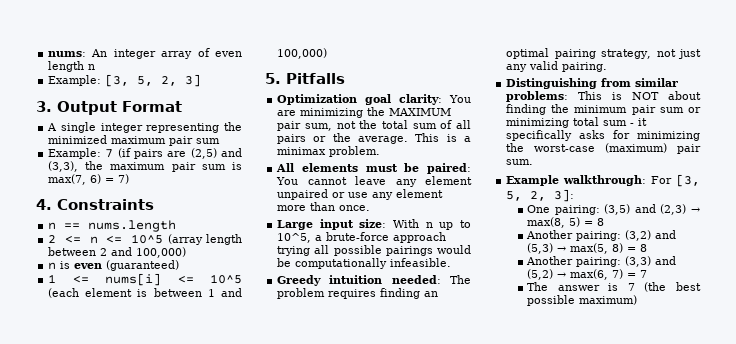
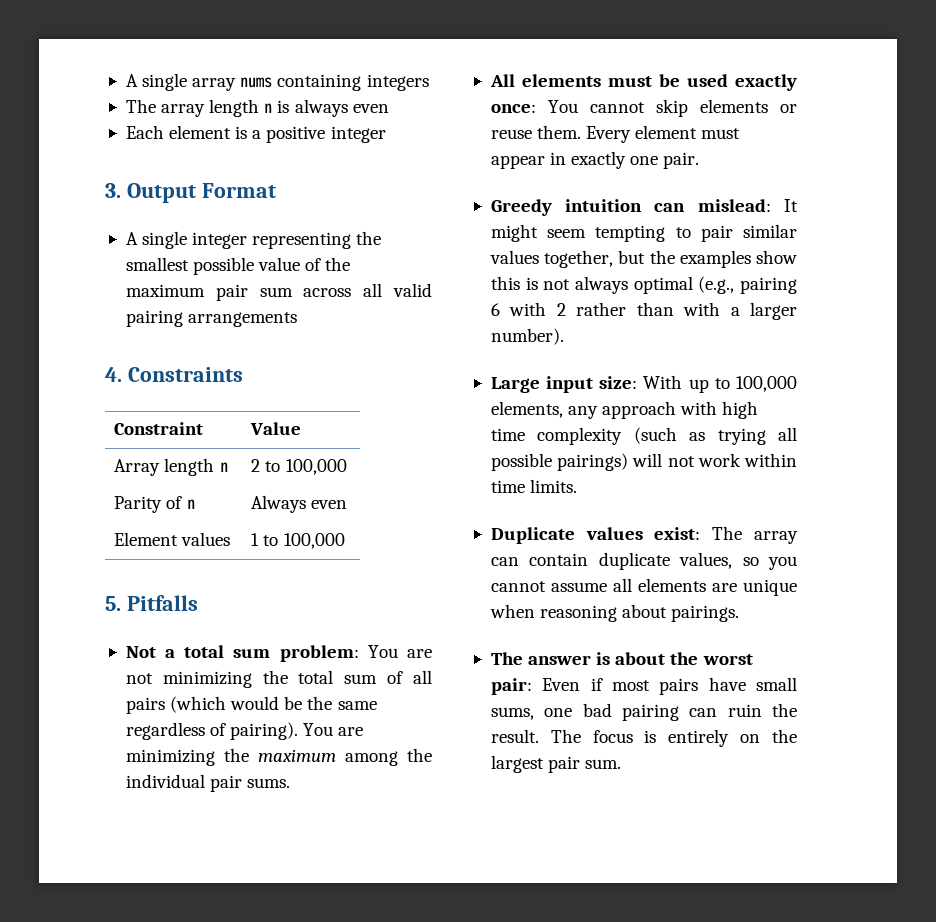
- nums: An integer array of even length n
- Example: [3, 5, 2, 3]
+ A single array nums containing integers
+ The array length n is always even
+ Each element is a positive integer
- A single integer representing the minimized maximum pair sum
- Example: 7 (if pairs are (2,5) and (3,3), the maximum pair sum is max(7, 6) = 7)
+ A single integer representing the smallest possible value of the maximum pair sum across all valid pairing arrangements
  4. Constraints
- n == nums.length
- 2 <= n <= 10^5 (array length between 2 and 100,000)
- n is even (guaranteed)
- 1 <= nums[i] <= 10^5 (each element is between 1 and 100,000)
+ Constraint | Value
+ Array length n | 2 to 100,000
+ Parity of n | Always even
+ Element values | 1 to 100,000
  5. Pitfalls
- Optimization goal clarity: You are minimizing the MAXIMUM pair sum, not the total sum of all pairs or the average. This is a minimax problem.
- All elements must be paired: You cannot leave any element unpaired or use any element more than once.
+ Not a total sum problem: You are not minimizing the total sum of all pairs (which would be the same regardless of pairing). You are minimizing the maximum among the individual pair sums.
+ All elements must be used exactly once: You cannot skip elements or reuse them. Every element must appear in exactly one pair.
+ Greedy intuition can mislead: It might seem tempting to pair similar values together, but the examples show this is not always optimal (e.g., pairing 6 with 2 rather than with a larger number).
- Large input size: With n up to 10^5, a brute-force approach trying all possible pairings would be computationally infeasible.
- Greedy intuition needed: The problem requires finding an optimal pairing strategy, not just any valid pairing.
- Distinguishing from similar problems: This is NOT about finding the minimum pair sum or minimizing total sum - it specifically asks for minimizing the worst-case (maximum) pair sum.
- Example walkthrough: For [3, 5, 2, 3]:
- One pairing: (3,5) and (2,3) → max(8, 5) = 8
- Another pairing: (3,2) and (5,3) → max(5, 8) = 8
- Another pairing: (3,3) and (5,2) → max(6, 7) = 7
- The answer is 7 (the best possible maximum)
+ Large input size: With up to 100,000 elements, any approach with high time complexity (such as trying all possible pairings) will not work within time limits.
+ Duplicate values exist: The array can contain duplicate values, so you cannot assume all elements are unique when reasoning about pairings.
+ The answer is about the worst pair: Even if most pairs have small sums, one bad pairing can ruin the result. The focus is entirely on the largest pair sum.

